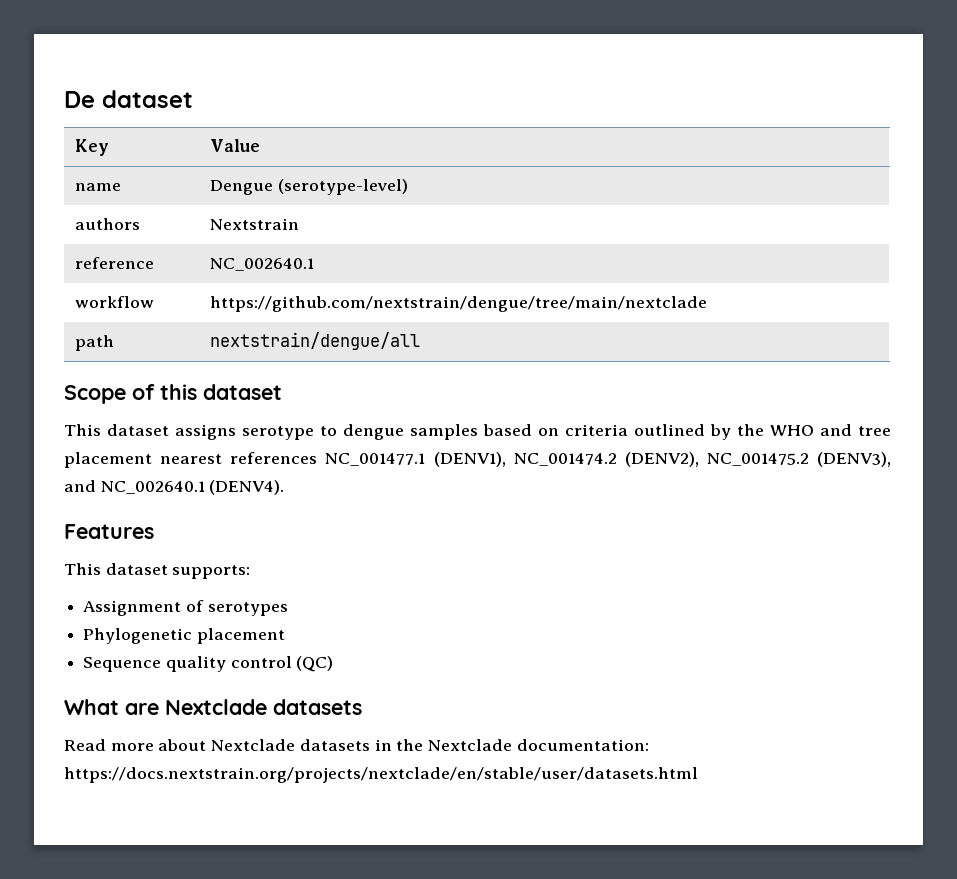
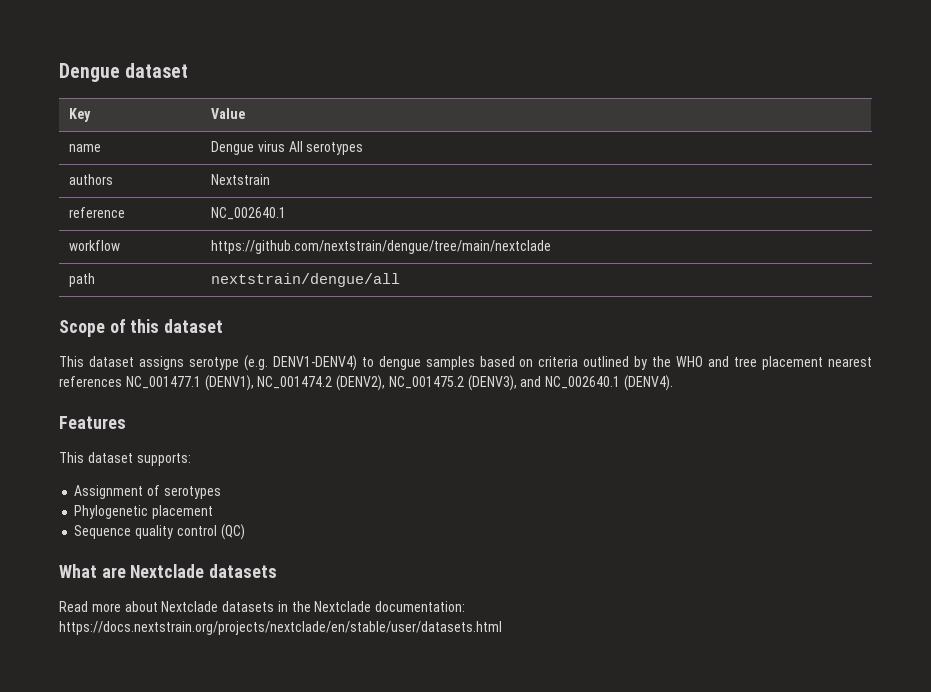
- De dataset
+ Dengue dataset
- name | Dengue (serotype-level)
+ name | Dengue virus All serotypes
- This dataset assigns serotype to dengue samples based on criteria outlined by the WHO and tree placement nearest references NC_001477.1 (DENV1), NC_001474.2 (DENV2), NC_001475.2 (DENV3), and NC_002640.1 (DENV4).
+ This dataset assigns serotype (e.g. DENV1-DENV4) to dengue samples based on criteria outlined by the WHO and tree placement nearest references NC_001477.1 (DENV1), NC_001474.2 (DENV2), NC_001475.2 (DENV3), and NC_002640.1 (DENV4).

